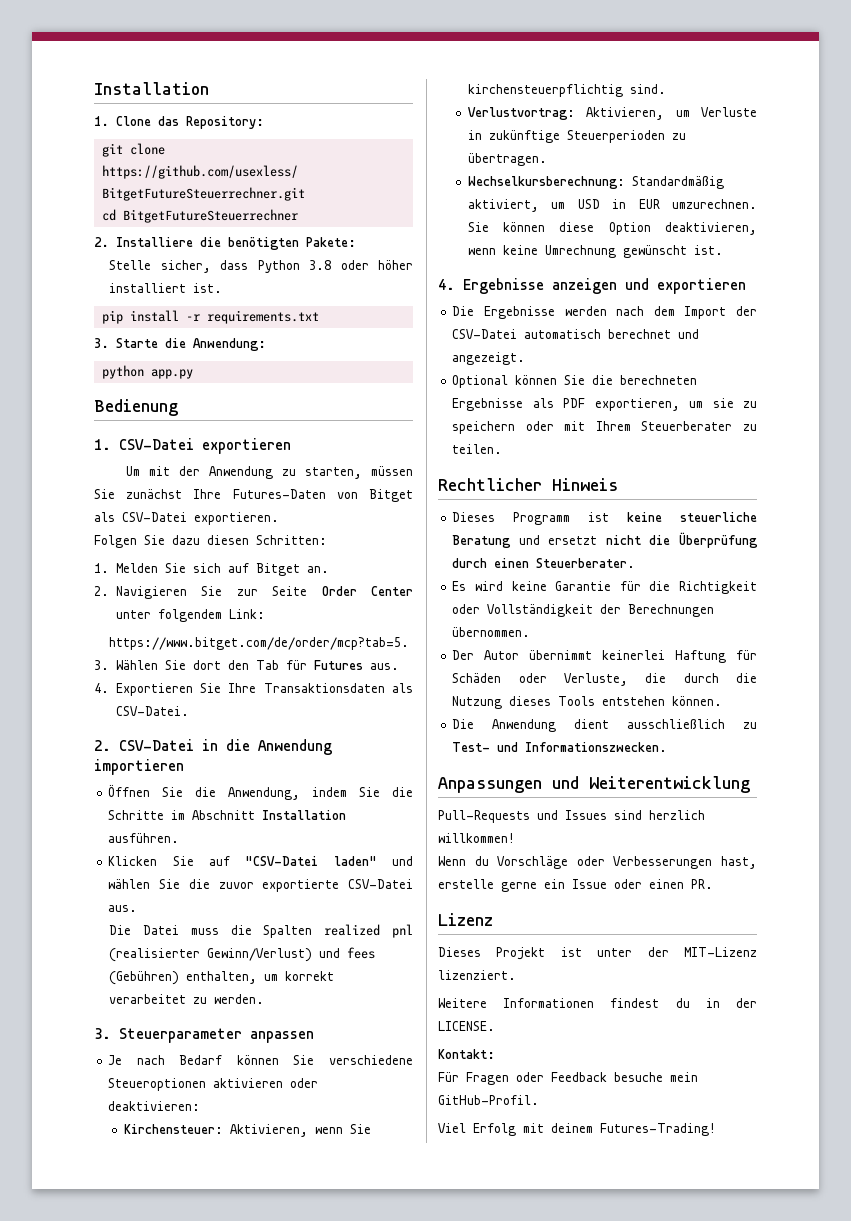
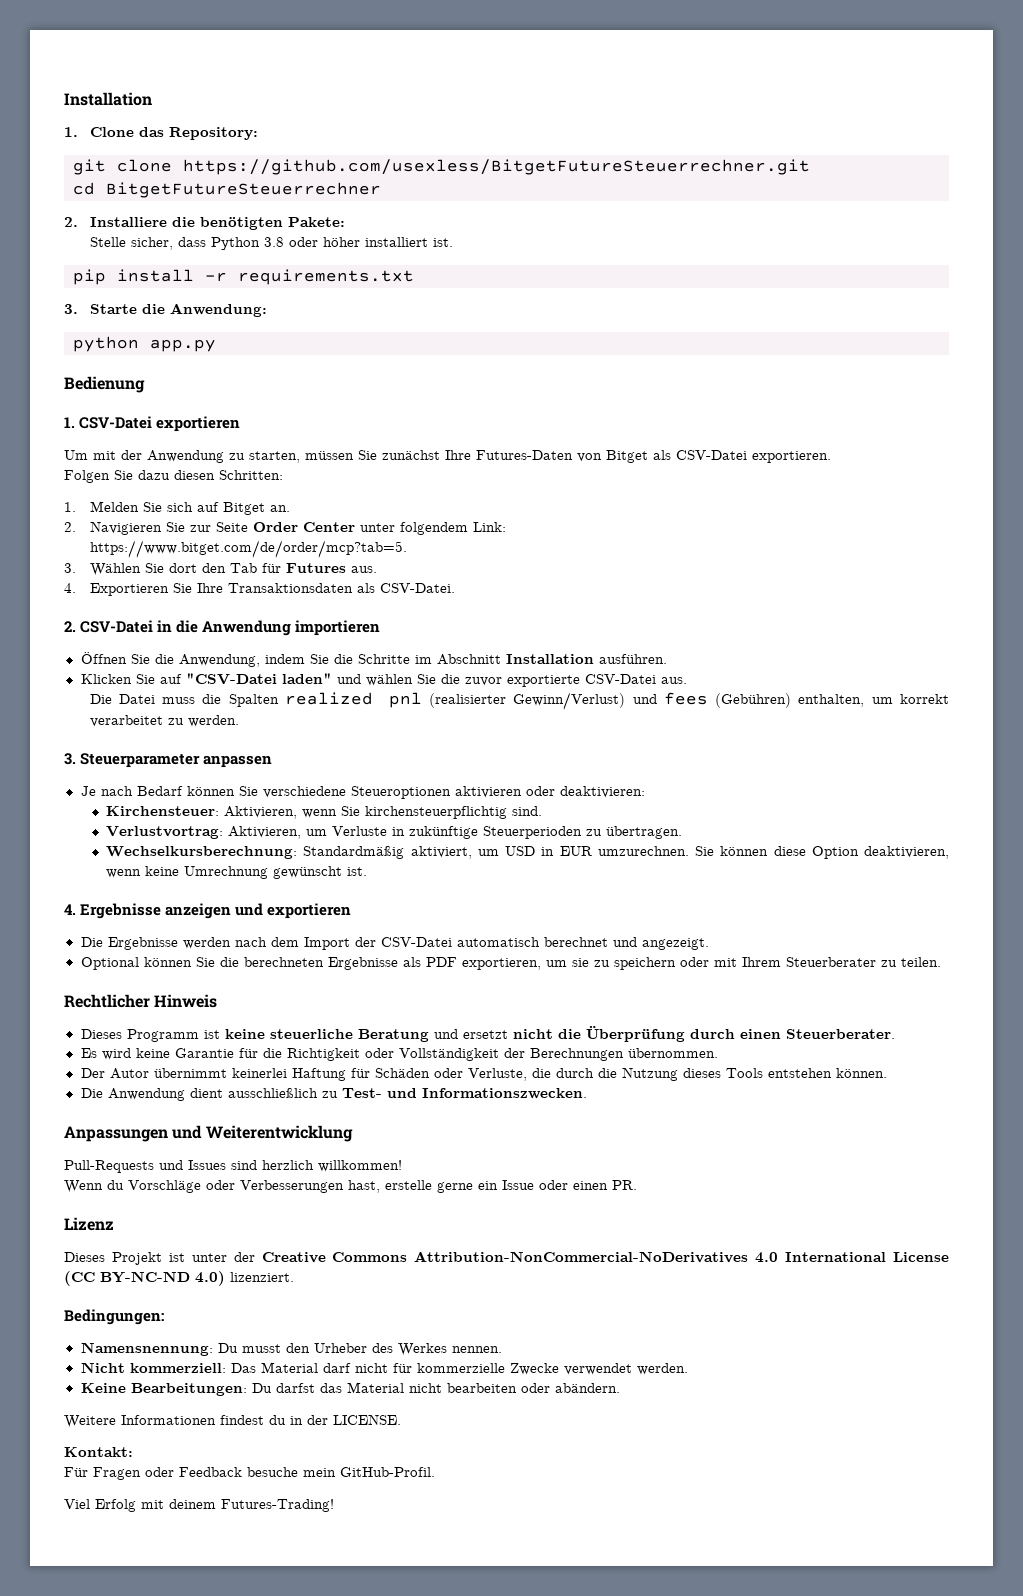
- Dieses Projekt ist unter der MIT-Lizenz lizenziert.
+ Dieses Projekt ist unter der Creative Commons Attribution-NonCommercial-NoDerivatives 4.0 International License (CC BY-NC-ND 4.0) lizenziert.
+ Bedingungen:
+ Namensnennung: Du musst den Urheber des Werkes nennen.
+ Nicht kommerziell: Das Material darf nicht für kommerzielle Zwecke verwendet werden.
+ Keine Bearbeitungen: Du darfst das Material nicht bearbeiten oder abändern.

